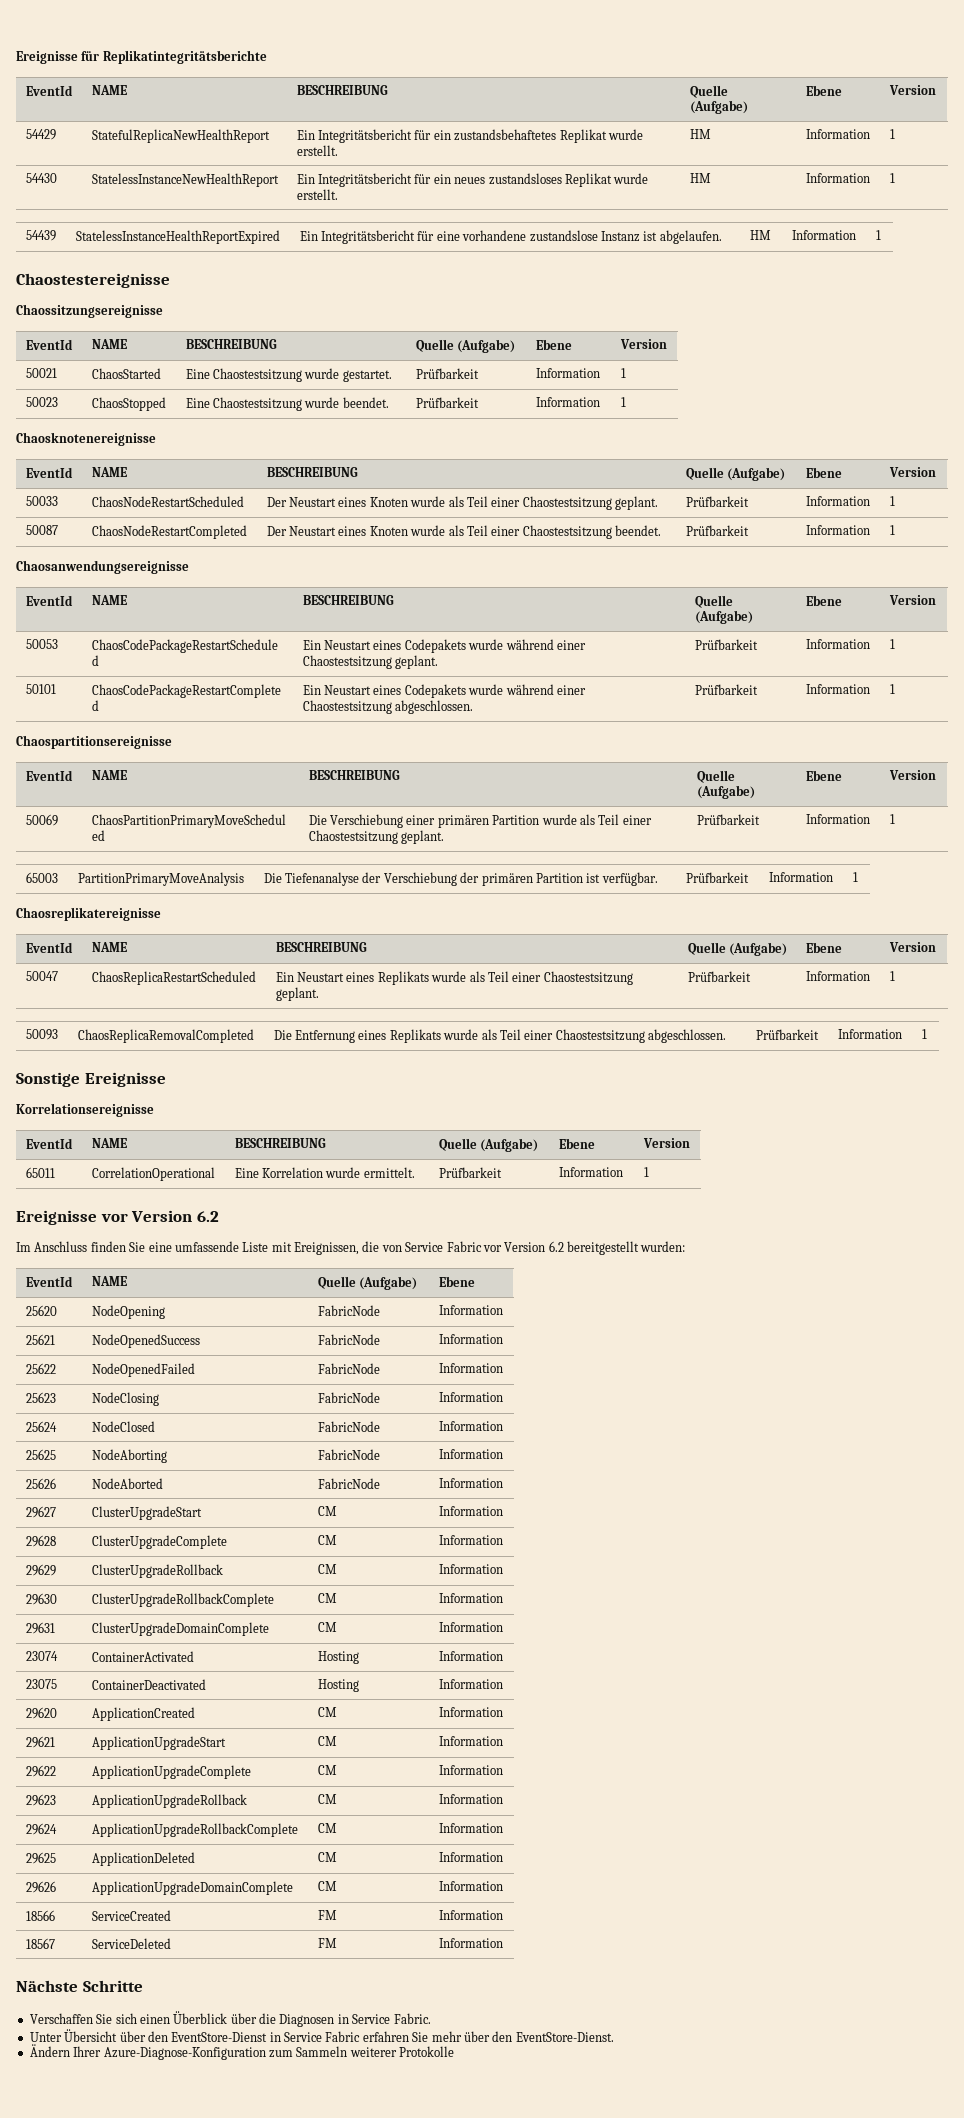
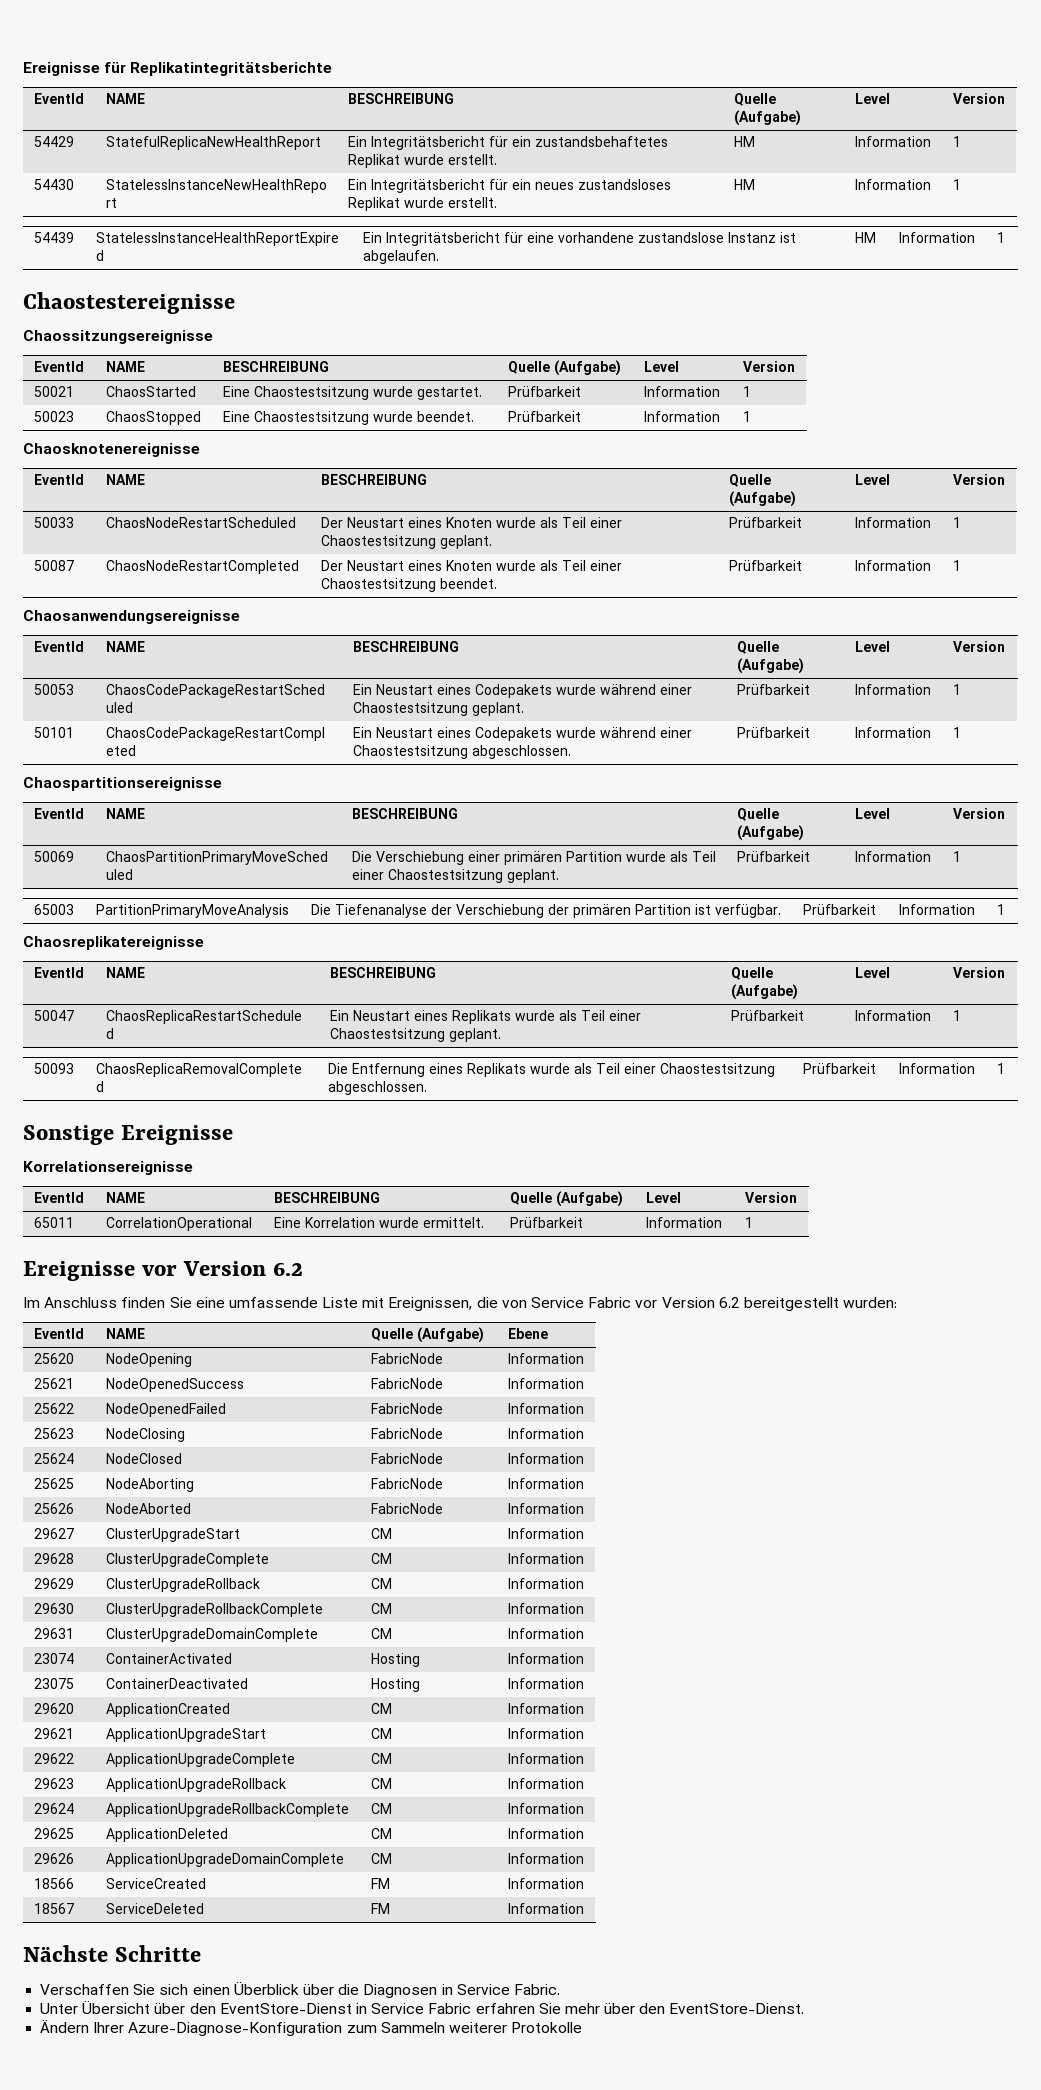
  Ereignisse für Replikatintegritätsberichte
- EventId | NAME | BESCHREIBUNG | Quelle (Aufgabe) | Ebene | Version
+ EventId | NAME | BESCHREIBUNG | Quelle (Aufgabe) | Level | Version
  Chaossitzungsereignisse
- EventId | NAME | BESCHREIBUNG | Quelle (Aufgabe) | Ebene | Version
+ EventId | NAME | BESCHREIBUNG | Quelle (Aufgabe) | Level | Version
  Chaosknotenereignisse
- EventId | NAME | BESCHREIBUNG | Quelle (Aufgabe) | Ebene | Version
+ EventId | NAME | BESCHREIBUNG | Quelle (Aufgabe) | Level | Version
  Chaosanwendungsereignisse
- EventId | NAME | BESCHREIBUNG | Quelle (Aufgabe) | Ebene | Version
+ EventId | NAME | BESCHREIBUNG | Quelle (Aufgabe) | Level | Version
  Chaospartitionsereignisse
- EventId | NAME | BESCHREIBUNG | Quelle (Aufgabe) | Ebene | Version
+ EventId | NAME | BESCHREIBUNG | Quelle (Aufgabe) | Level | Version
  Chaosreplikatereignisse
- EventId | NAME | BESCHREIBUNG | Quelle (Aufgabe) | Ebene | Version
+ EventId | NAME | BESCHREIBUNG | Quelle (Aufgabe) | Level | Version
  Korrelationsereignisse
- EventId | NAME | BESCHREIBUNG | Quelle (Aufgabe) | Ebene | Version
+ EventId | NAME | BESCHREIBUNG | Quelle (Aufgabe) | Level | Version

